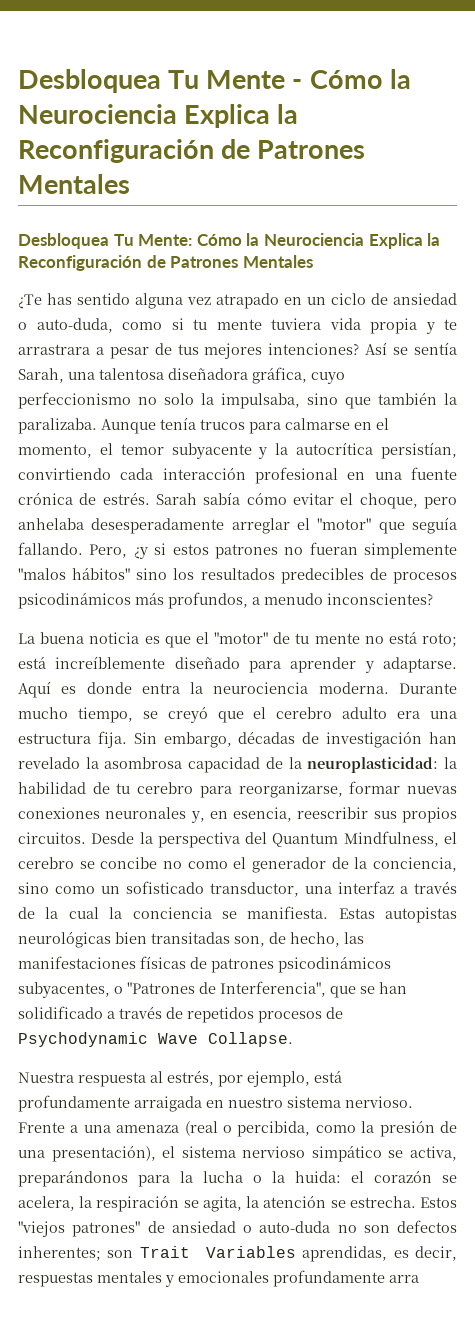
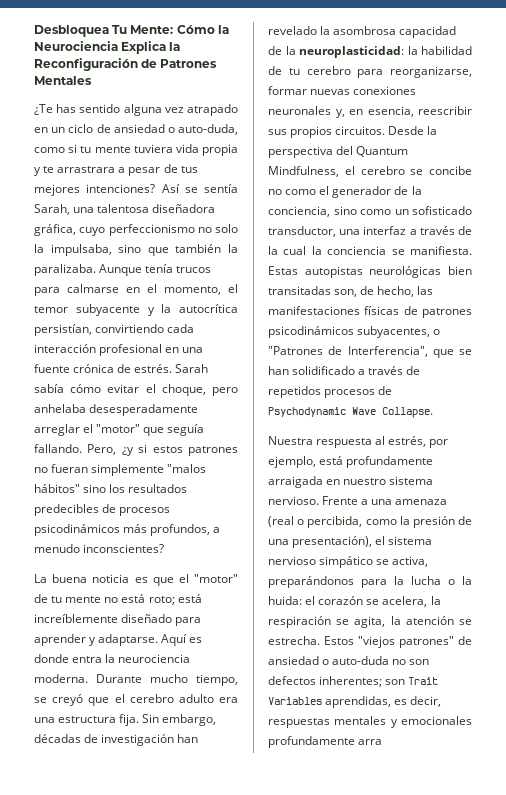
- Desbloquea Tu Mente - Cómo la Neurociencia Explica la Reconfiguración de Patrones Mentales

